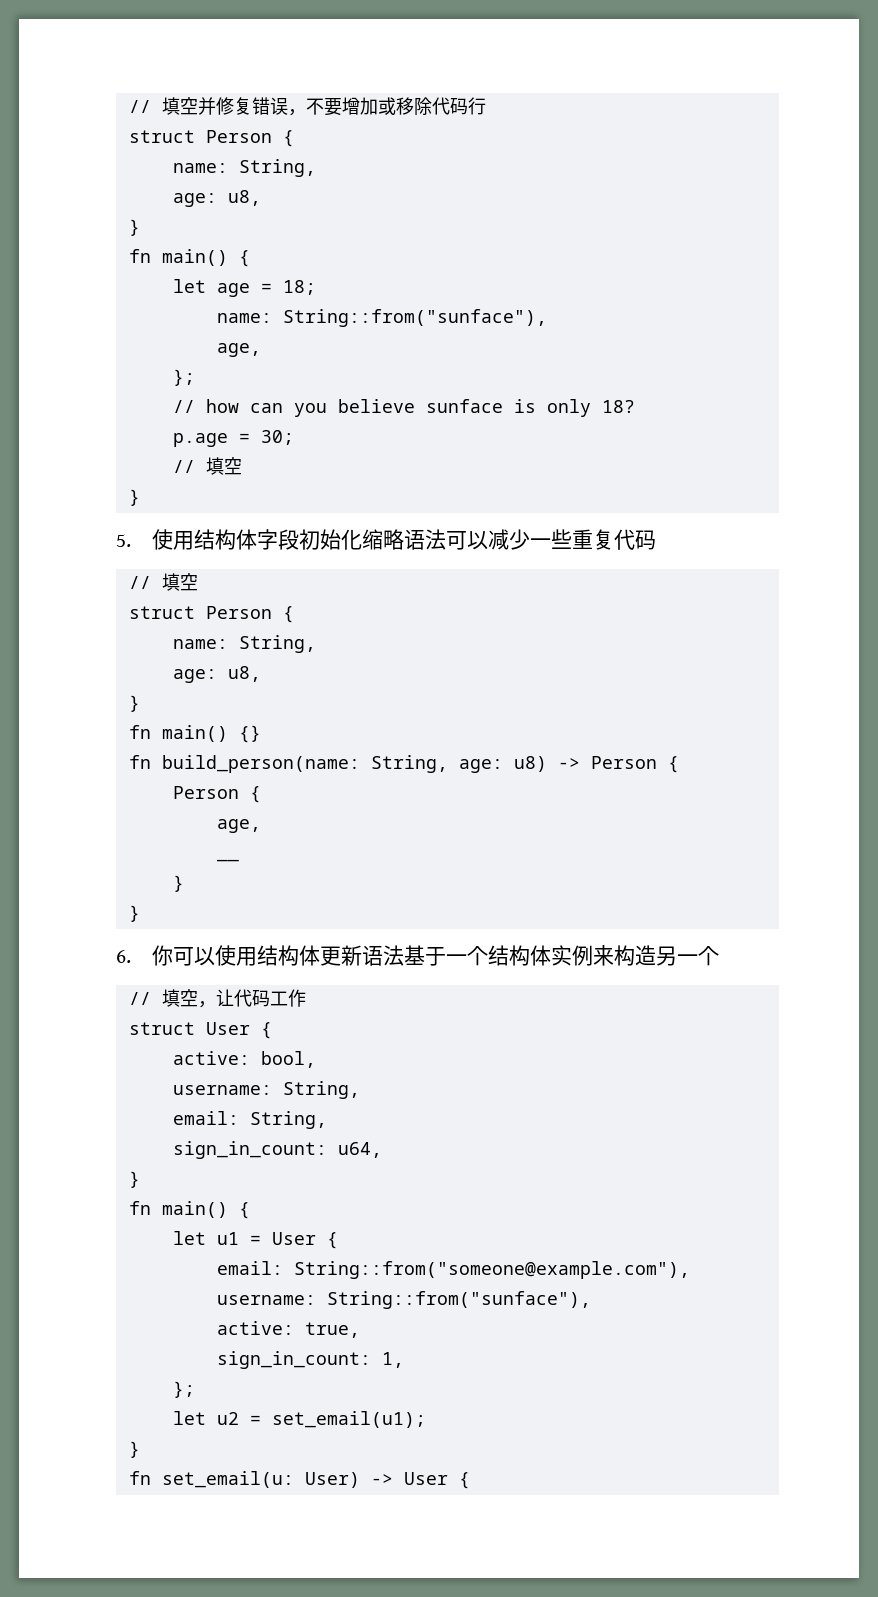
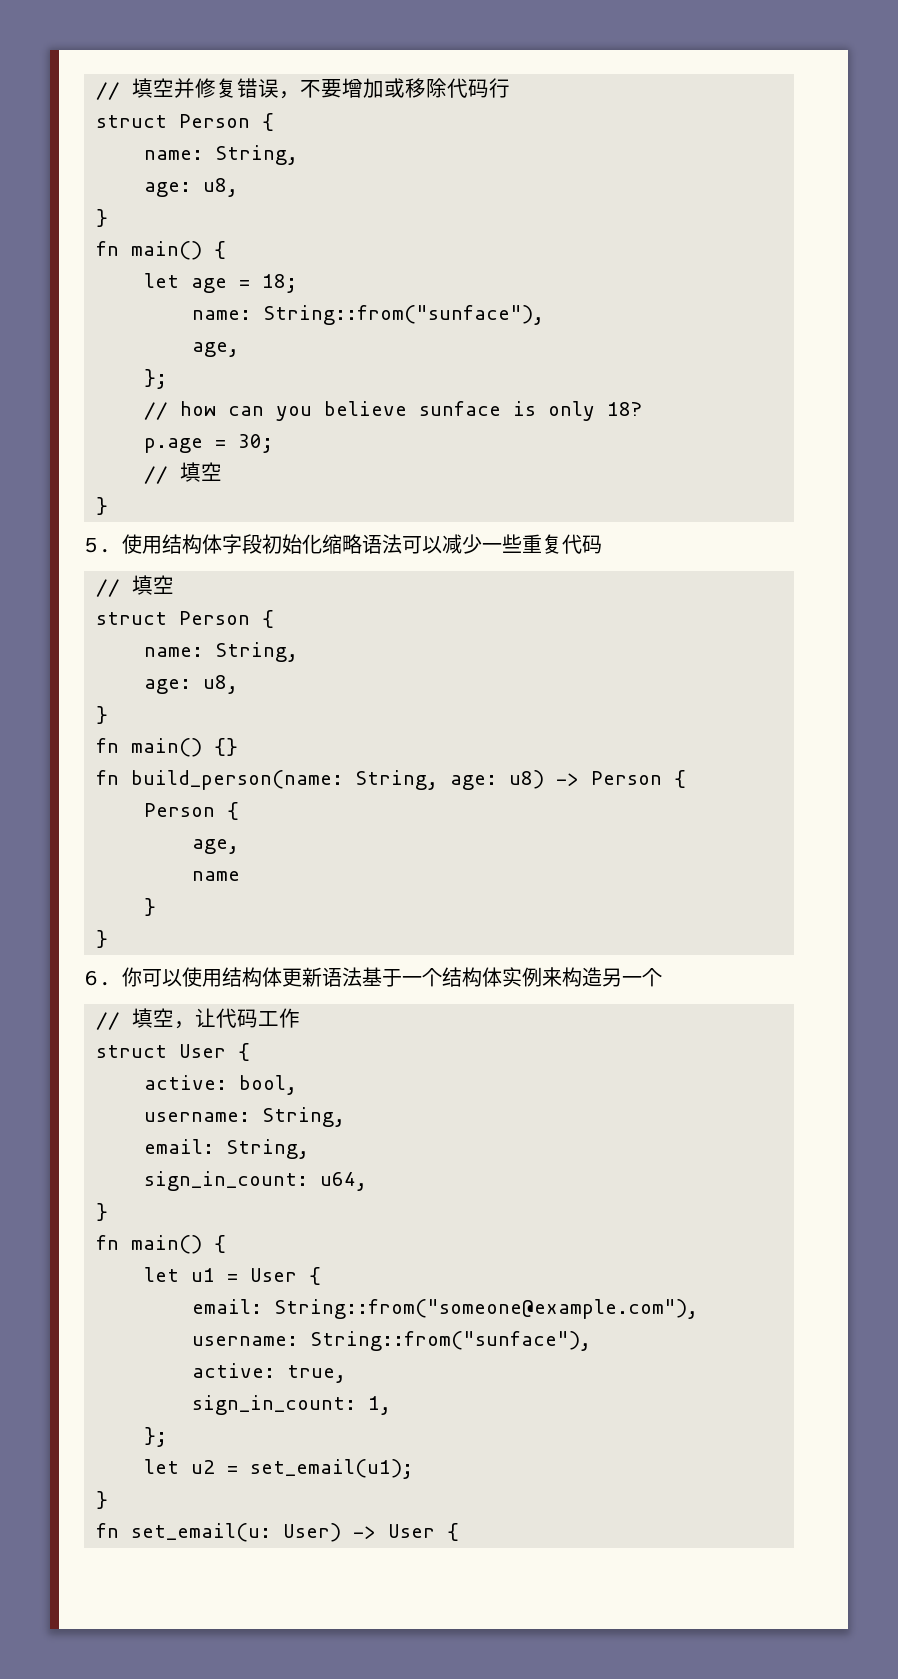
- __
+ name

